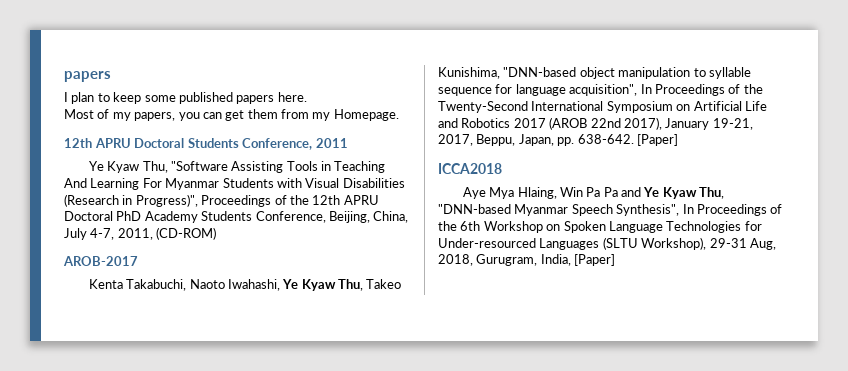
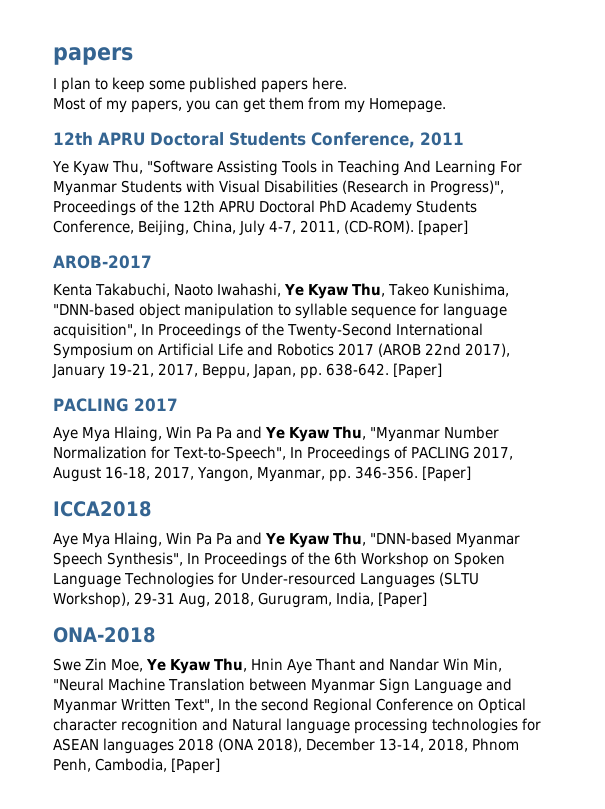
- Ye Kyaw Thu, "Software Assisting Tools in Teaching And Learning For Myanmar Students with Visual Disabilities (Research in Progress)", Proceedings of the 12th APRU Doctoral PhD Academy Students Conference, Beijing, China, July 4-7, 2011, (CD-ROM)
+ Ye Kyaw Thu, "Software Assisting Tools in Teaching And Learning For Myanmar Students with Visual Disabilities (Research in Progress)", Proceedings of the 12th APRU Doctoral PhD Academy Students Conference, Beijing, China, July 4-7, 2011, (CD-ROM). [paper]
+ PACLING 2017
+ Aye Mya Hlaing, Win Pa Pa and Ye Kyaw Thu, "Myanmar Number Normalization for Text-to-Speech", In Proceedings of PACLING 2017, August 16-18, 2017, Yangon, Myanmar, pp. 346-356. [Paper]
+ ONA-2018
+ Swe Zin Moe, Ye Kyaw Thu, Hnin Aye Thant and Nandar Win Min, "Neural Machine Translation between Myanmar Sign Language and Myanmar Written Text", In the second Regional Conference on Optical character recognition and Natural language processing technologies for ASEAN languages 2018 (ONA 2018), December 13-14, 2018, Phnom Penh, Cambodia, [Paper]

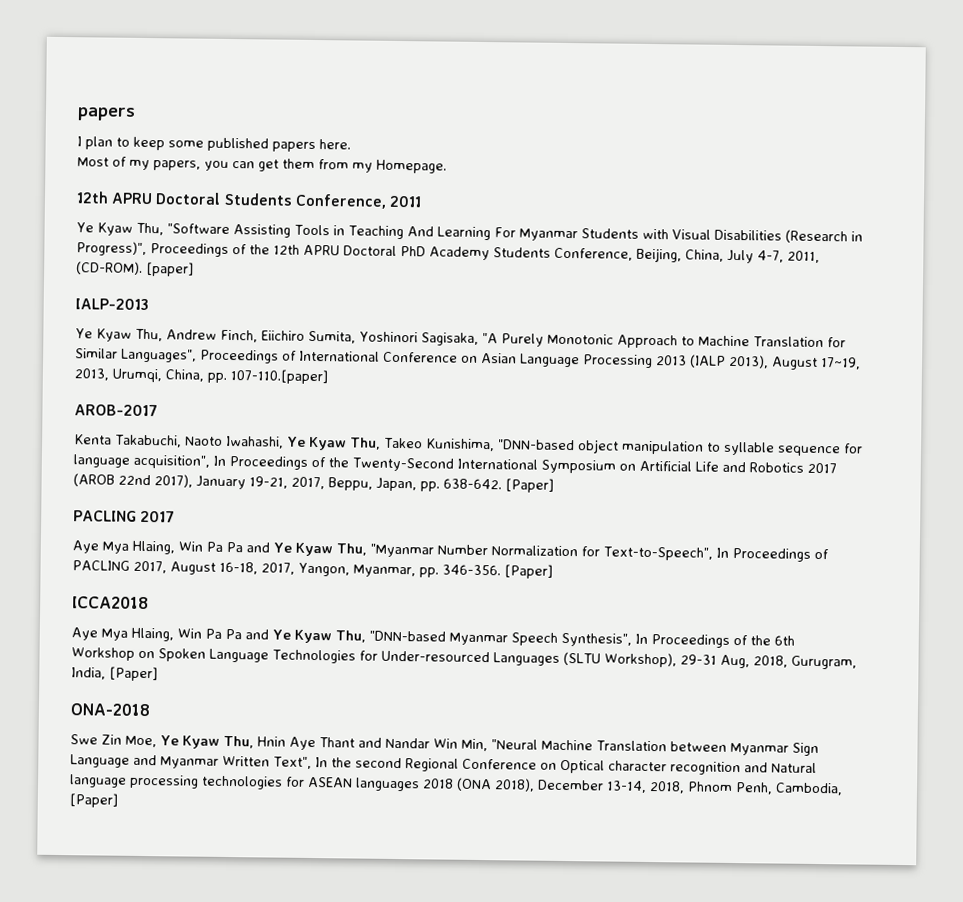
+ IALP-2013
+ Ye Kyaw Thu, Andrew Finch, Eiichiro Sumita, Yoshinori Sagisaka, "A Purely Monotonic Approach to Machine Translation for Similar Languages", Proceedings of International Conference on Asian Language Processing 2013 (IALP 2013), August 17~19, 2013, Urumqi, China, pp. 107-110.[paper]

